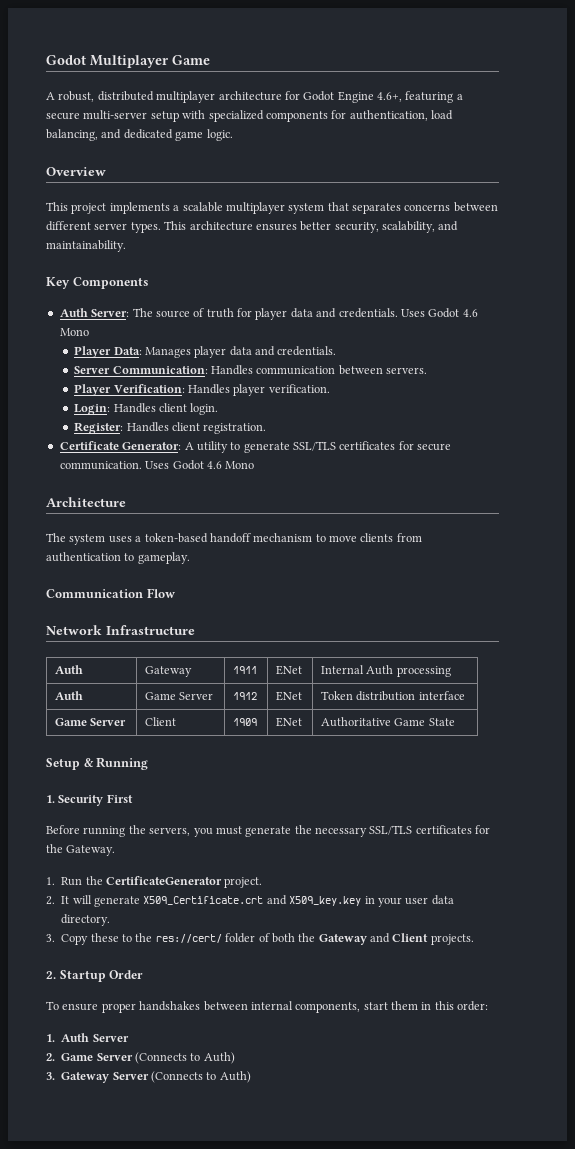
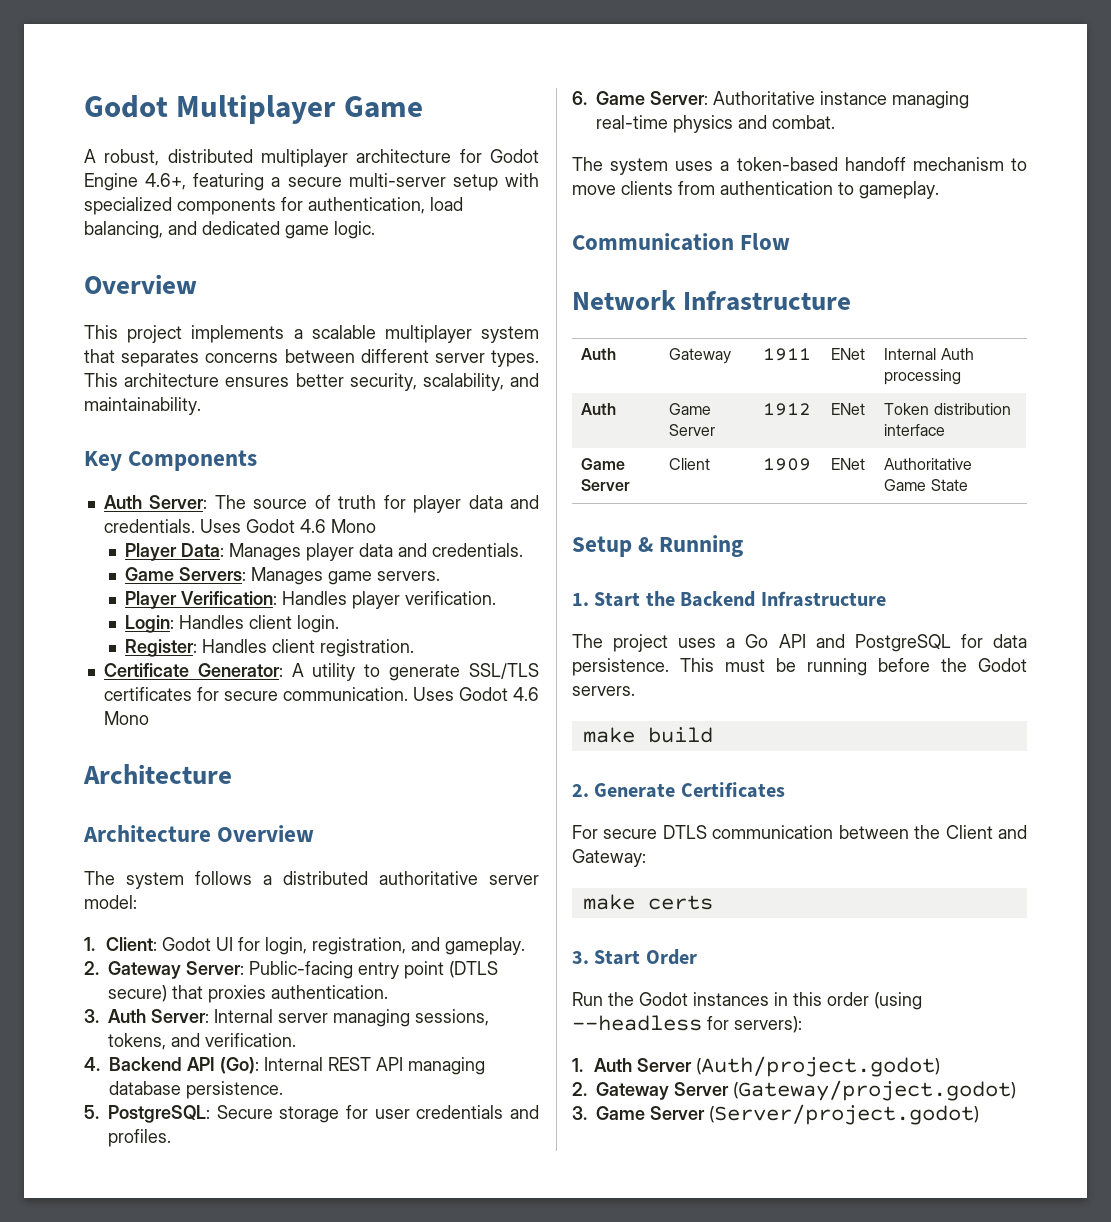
- Server Communication: Handles communication between servers.
+ Game Servers: Manages game servers.
+ Architecture Overview
+ The system follows a distributed authoritative server model:
+ 1. Client: Godot UI for login, registration, and gameplay.
+ 2. Gateway Server: Public-facing entry point (DTLS secure) that proxies authentication.
+ 3. Auth Server: Internal server managing sessions, tokens, and verification.
+ 4. Backend API (Go): Internal REST API managing database persistence.
+ 5. PostgreSQL: Secure storage for user credentials and profiles.
+ 6. Game Server: Authoritative instance managing real-time physics and combat.
- 1. Security First
- Before running the servers, you must generate the necessary SSL/TLS certificates for the Gateway.
- 1. Run the CertificateGenerator project.
- 2. It will generate X509_Certificate.crt and X509_key.key in your user data directory.
- 3. Copy these to the res://cert/ folder of both the Gateway and Client projects.
- 2. Startup Order
- To ensure proper handshakes between internal components, start them in this order:
- 1. Auth Server
- 2. Game Server (Connects to Auth)
- 3. Gateway Server (Connects to Auth)
+ 1. Start the Backend Infrastructure
+ The project uses a Go API and PostgreSQL for data persistence. This must be running before the Godot servers.
+ make build
+ 2. Generate Certificates
+ For secure DTLS communication between the Client and Gateway:
+ make certs
+ 3. Start Order
+ Run the Godot instances in this order (using --headless for servers):
+ 1. Auth Server (Auth/project.godot)
+ 2. Gateway Server (Gateway/project.godot)
+ 3. Game Server (Server/project.godot)

